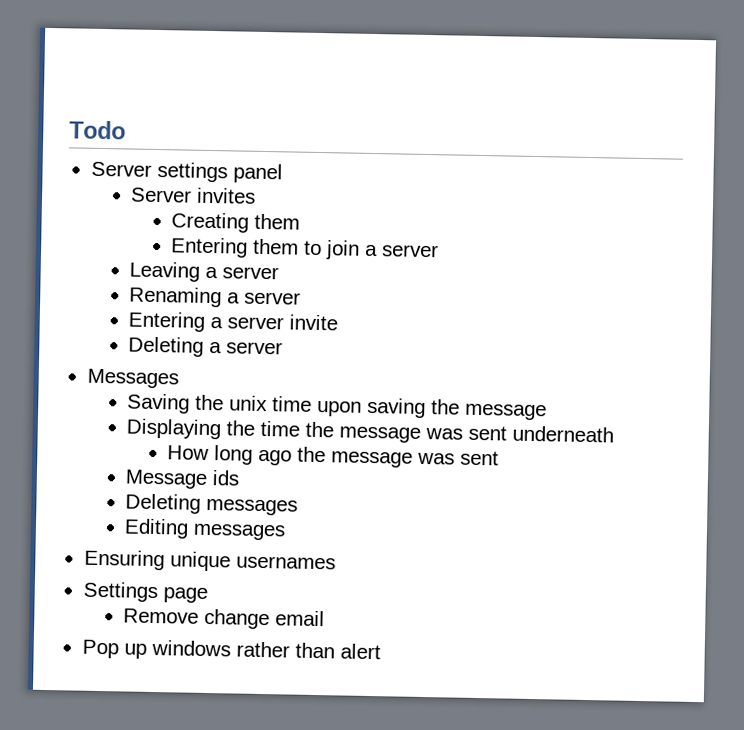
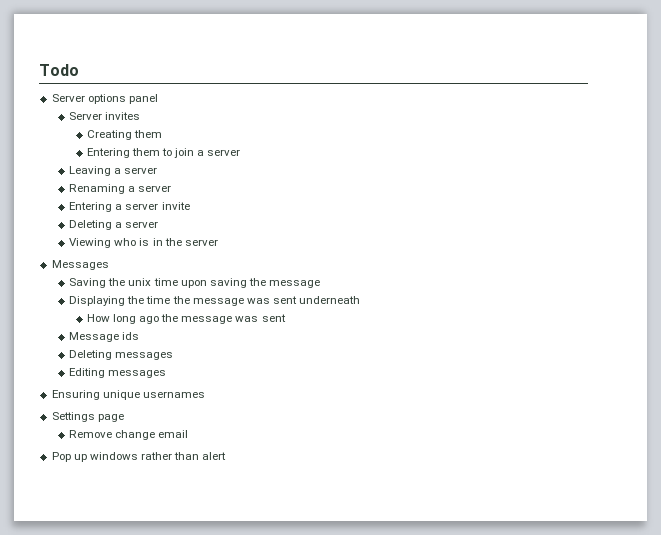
- Server settings panel
+ Server options panel
+ Viewing who is in the server

